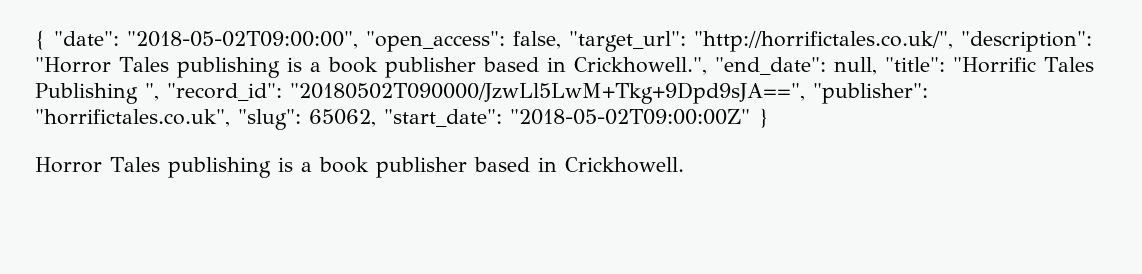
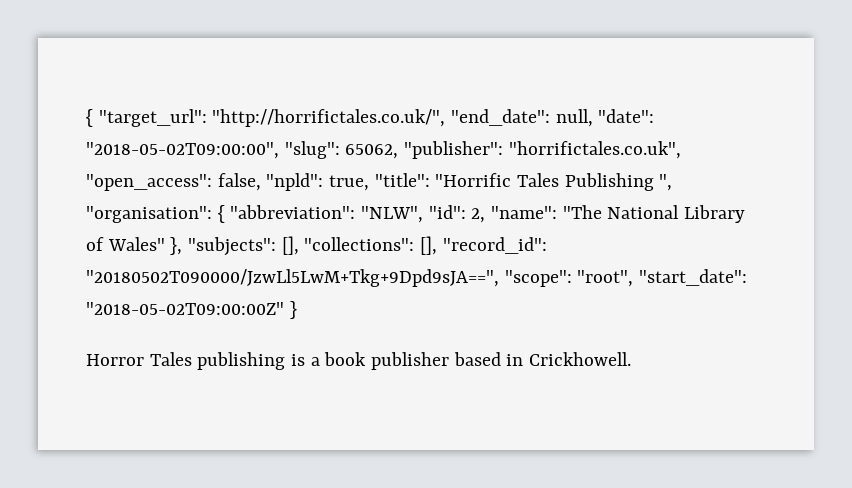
- { "date": "2018-05-02T09:00:00", "open_access": false, "target_url": "http://horrifictales.co.uk/", "description": "Horror Tales publishing is a book publisher based in Crickhowell.", "end_date": null, "title": "Horrific Tales Publishing ", "record_id": "20180502T090000/JzwLl5LwM+Tkg+9Dpd9sJA==", "publisher": "horrifictales.co.uk", "slug": 65062, "start_date": "2018-05-02T09:00:00Z" }
+ { "target_url": "http://horrifictales.co.uk/", "end_date": null, "date": "2018-05-02T09:00:00", "slug": 65062, "publisher": "horrifictales.co.uk", "open_access": false, "npld": true, "title": "Horrific Tales Publishing ", "organisation": { "abbreviation": "NLW", "id": 2, "name": "The National Library of Wales" }, "subjects": [], "collections": [], "record_id": "20180502T090000/JzwLl5LwM+Tkg+9Dpd9sJA==", "scope": "root", "start_date": "2018-05-02T09:00:00Z" }

